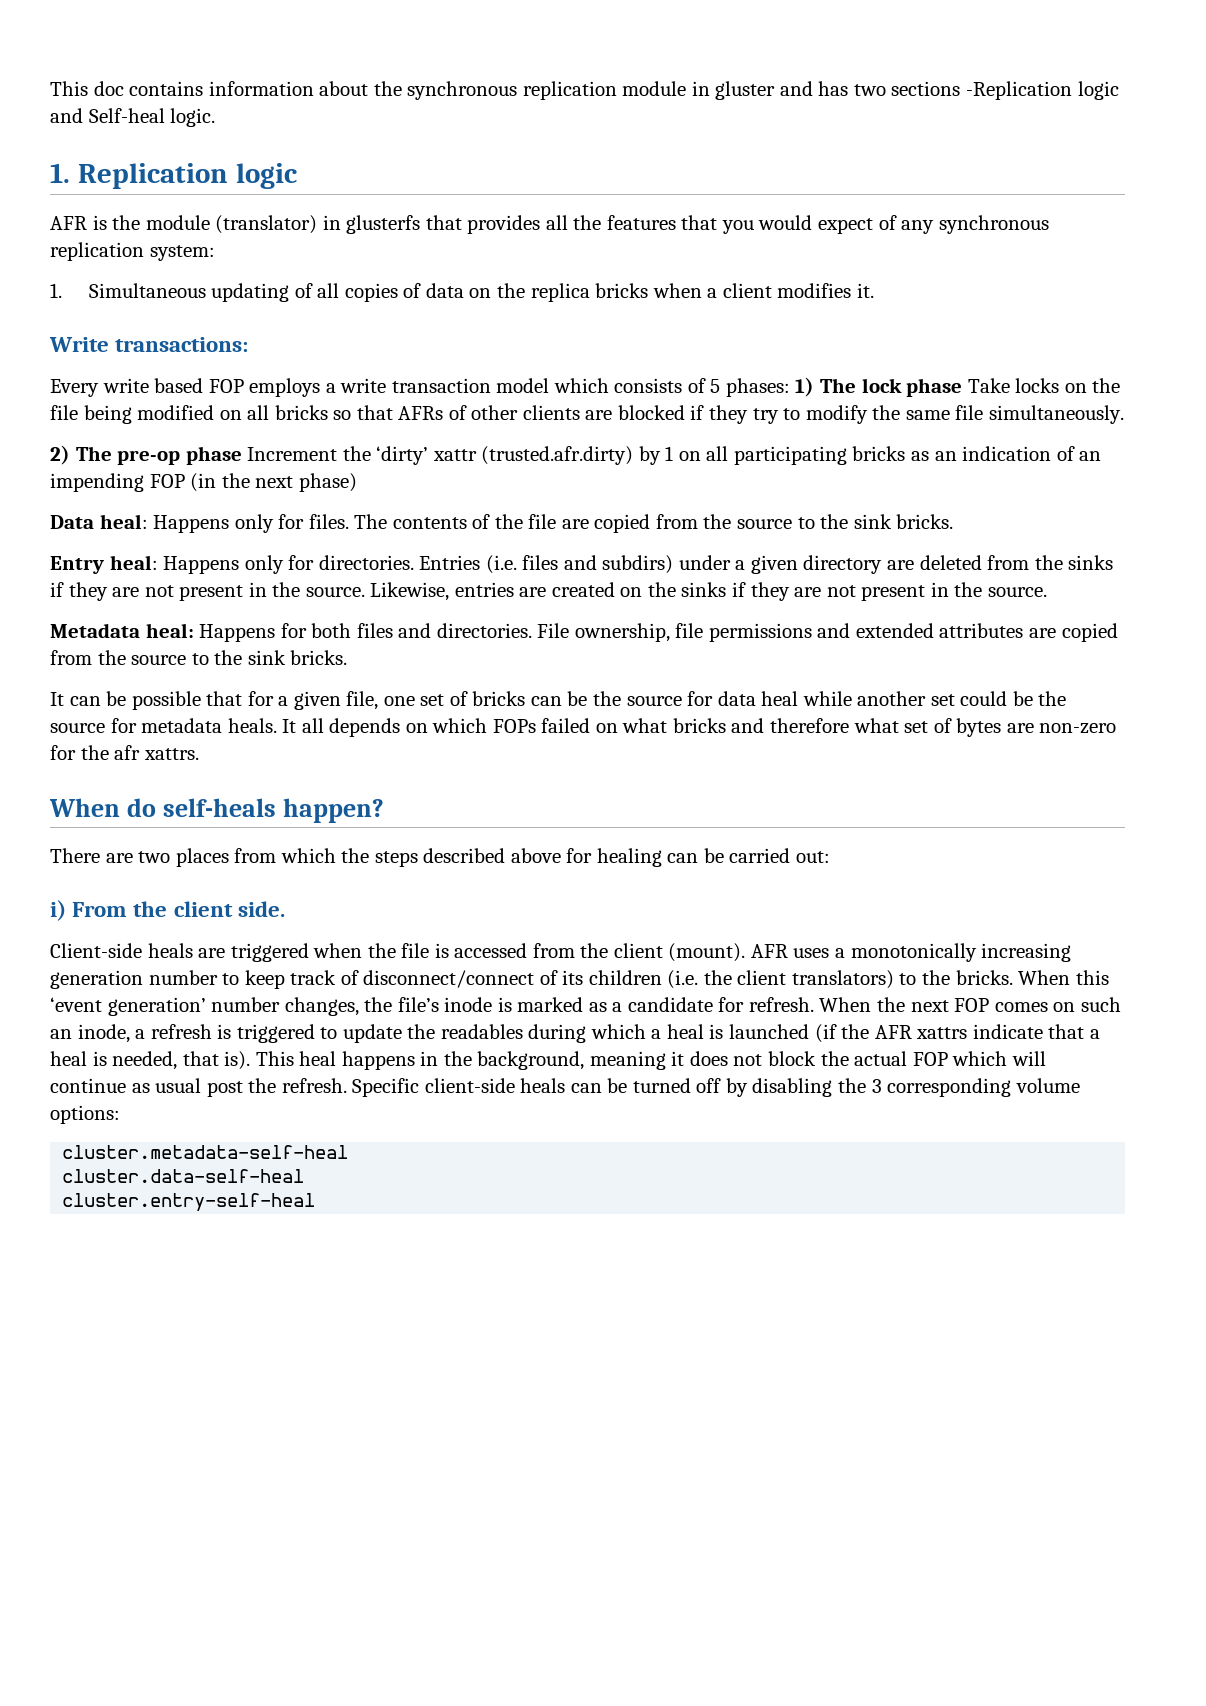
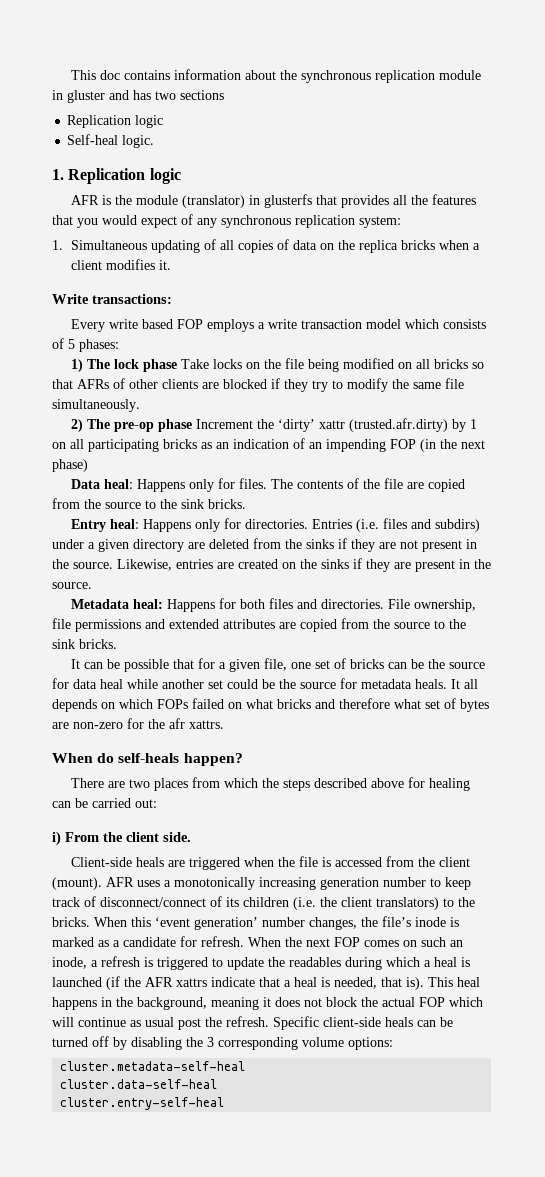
- This doc contains information about the synchronous replication module in gluster and has two sections -Replication logic and Self-heal logic.
+ This doc contains information about the synchronous replication module in gluster and has two sections
+ Replication logic
+ Self-heal logic.
- Every write based FOP employs a write transaction model which consists of 5 phases: 1) The lock phase Take locks on the file being modified on all bricks so that AFRs of other clients are blocked if they try to modify the same file simultaneously.
+ Every write based FOP employs a write transaction model which consists of 5 phases:
+ 1) The lock phase Take locks on the file being modified on all bricks so that AFRs of other clients are blocked if they try to modify the same file simultaneously.
- Likewise, entries are created on the sinks if they are not present in the source.
+ Likewise, entries are created on the sinks if they are present in the source.

